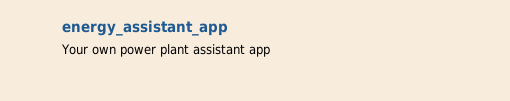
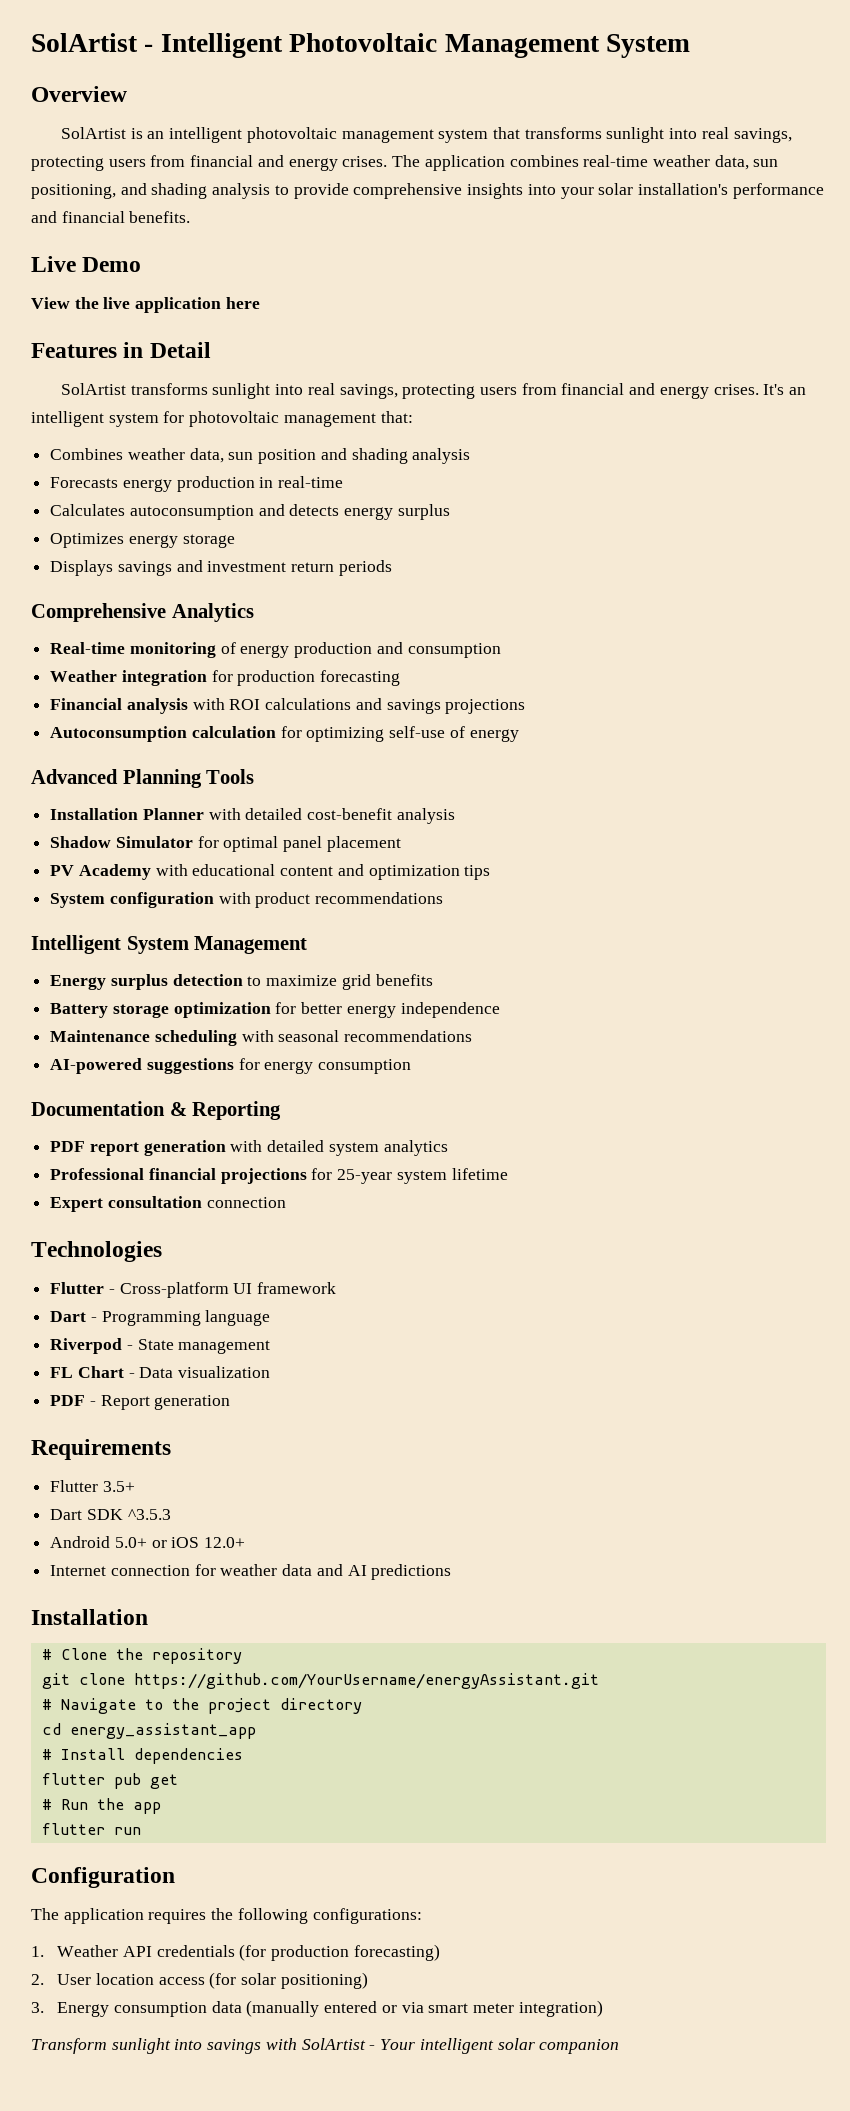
- energy_assistant_app
- Your own power plant assistant app
+ SolArtist - Intelligent Photovoltaic Management System
+ Overview
+ SolArtist is an intelligent photovoltaic management system that transforms sunlight into real savings, protecting users from financial and energy crises. The application combines real-time weather data, sun positioning, and shading analysis to provide comprehensive insights into your solar installation's performance and financial benefits.
+ Live Demo
+ View the live application here
+ Features in Detail
+ SolArtist transforms sunlight into real savings, protecting users from financial and energy crises. It's an intelligent system for photovoltaic management that:
+ Combines weather data, sun position and shading analysis
+ Forecasts energy production in real-time
+ Calculates autoconsumption and detects energy surplus
+ Optimizes energy storage
+ Displays savings and investment return periods
+ Comprehensive Analytics
+ Real-time monitoring of energy production and consumption
+ Weather integration for production forecasting
+ Financial analysis with ROI calculations and savings projections
+ Autoconsumption calculation for optimizing self-use of energy
+ Advanced Planning Tools
+ Installation Planner with detailed cost-benefit analysis
+ Shadow Simulator for optimal panel placement
+ PV Academy with educational content and optimization tips
+ System configuration with product recommendations
+ Intelligent System Management
+ Energy surplus detection to maximize grid benefits
+ Battery storage optimization for better energy independence
+ Maintenance scheduling with seasonal recommendations
+ AI-powered suggestions for energy consumption
+ Documentation & Reporting
+ PDF report generation with detailed system analytics
+ Professional financial projections for 25-year system lifetime
+ Expert consultation connection
+ Technologies
+ Flutter - Cross-platform UI framework
+ Dart - Programming language
+ Riverpod - State management
+ FL Chart - Data visualization
+ PDF - Report generation
+ Requirements
+ Flutter 3.5+
+ Dart SDK ^3.5.3
+ Android 5.0+ or iOS 12.0+
+ Internet connection for weather data and AI predictions
+ Installation
+ # Clone the repository
+ git clone https://github.com/YourUsername/energyAssistant.git
+ # Navigate to the project directory
+ cd energy_assistant_app
+ # Install dependencies
+ flutter pub get
+ # Run the app
+ flutter run
+ Configuration
+ The application requires the following configurations:
+ 1. Weather API credentials (for production forecasting)
+ 2. User location access (for solar positioning)
+ 3. Energy consumption data (manually entered or via smart meter integration)
+ Transform sunlight into savings with SolArtist - Your intelligent solar companion

